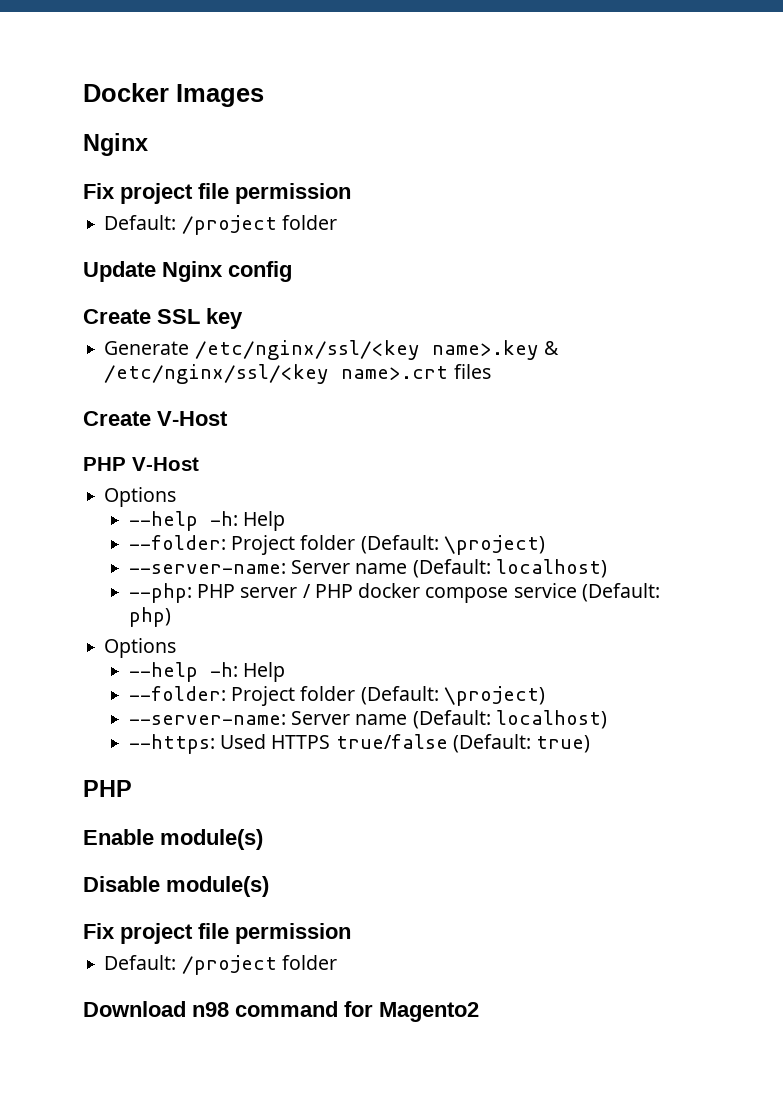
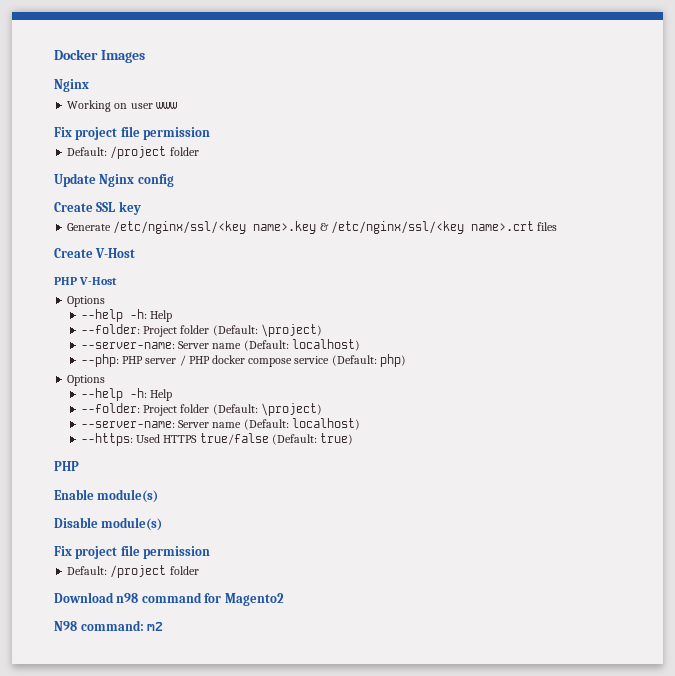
+ Working on user www
+ N98 command: m2

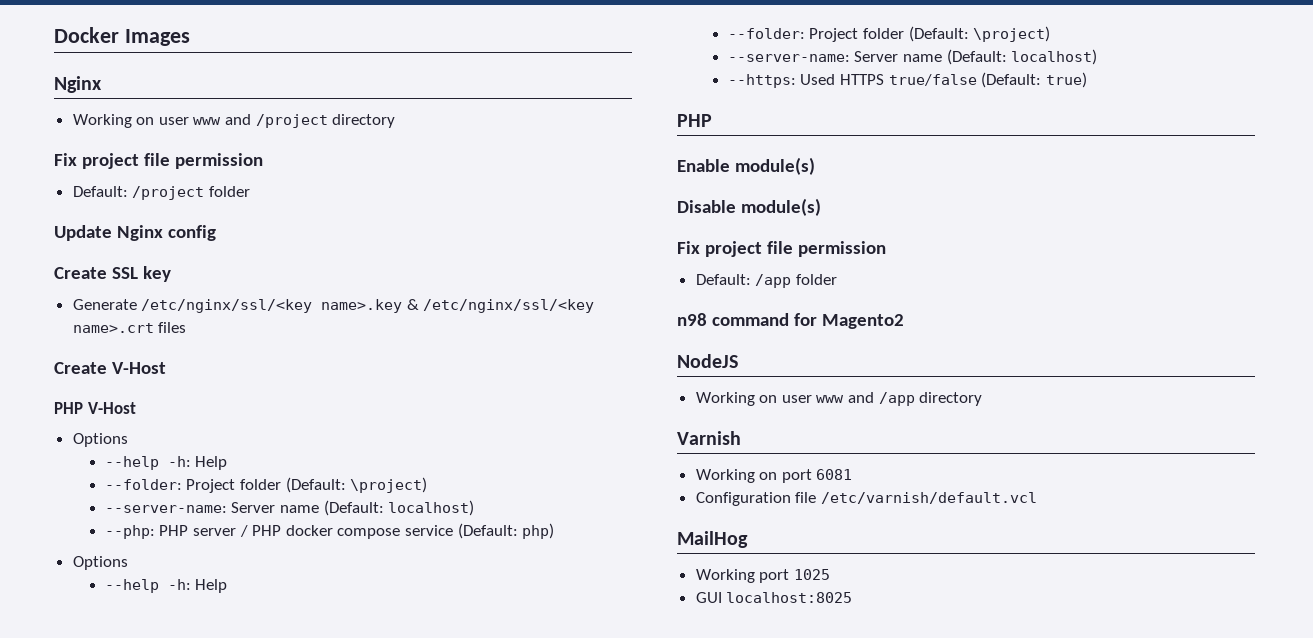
- Working on user www
+ Working on user www and /project directory
  Disable module(s)
  Fix project file permission
- Default: /project folder
- Download n98 command for Magento2
+ Default: /app folder
+ n98 command for Magento2
- N98 command: m2
+ NodeJS
+ Working on user www and /app directory
+ Varnish
+ Working on port 6081
+ Configuration file /etc/varnish/default.vcl
+ MailHog
+ Working port 1025
+ GUI localhost:8025

